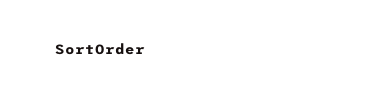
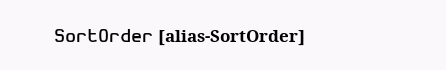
- SortOrder
+ SortOrder [alias-SortOrder]

